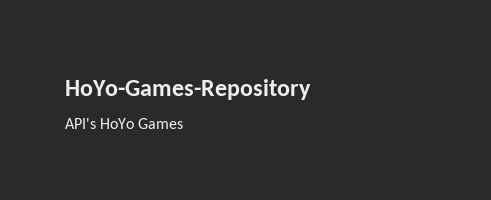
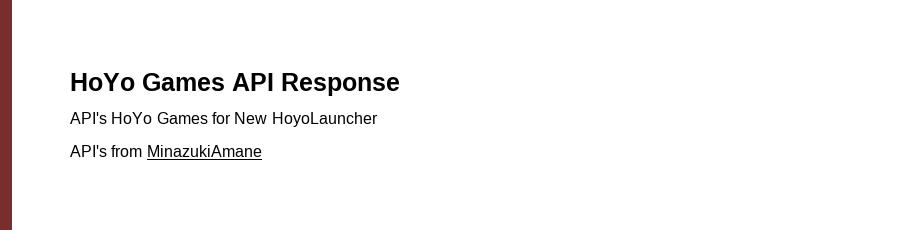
- HoYo-Games-Repository
+ HoYo Games API Response
- API's HoYo Games
+ API's HoYo Games for New HoyoLauncher
+ API's from MinazukiAmane

